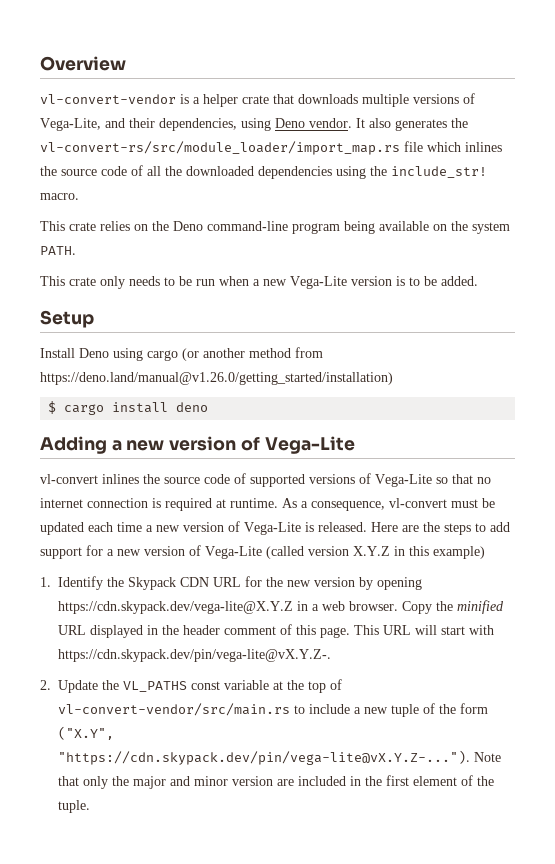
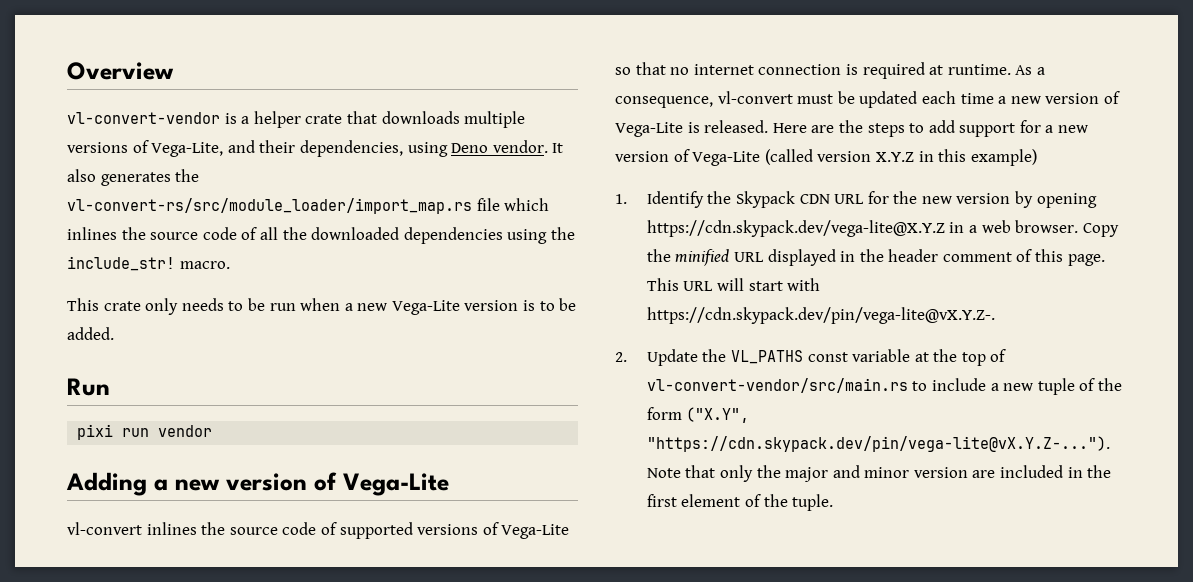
- This crate relies on the Deno command-line program being available on the system PATH.
- Setup
- Install Deno using cargo (or another method from https://deno.land/manual@v1.26.0/getting_started/installation)
- $ cargo install deno
+ Run
+ pixi run vendor

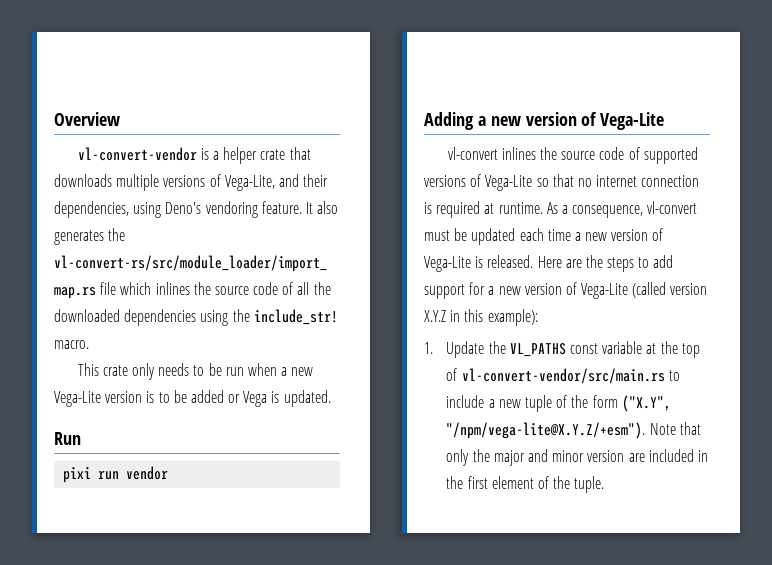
- vl-convert-vendor is a helper crate that downloads multiple versions of Vega-Lite, and their dependencies, using Deno vendor.
+ vl-convert-vendor is a helper crate that downloads multiple versions of Vega-Lite, and their dependencies, using Deno's vendoring feature.
- This crate only needs to be run when a new Vega-Lite version is to be added.
+ This crate only needs to be run when a new Vega-Lite version is to be added or Vega is updated.
- Here are the steps to add support for a new version of Vega-Lite (called version X.Y.Z in this example)
- 1. Identify the Skypack CDN URL for the new version by opening https://cdn.skypack.dev/vega-lite@X.Y.Z in a web browser. Copy the minified URL displayed in the header comment of this page. This URL will start with https://cdn.skypack.dev/pin/vega-lite@vX.Y.Z-.
- 2. Update the VL_PATHS const variable at the top of vl-convert-vendor/src/main.rs to include a new tuple of the form ("X.Y", "https://cdn.skypack.dev/pin/vega-lite@vX.Y.Z-..."). Note that only the major and minor version are included in the first element of the tuple.
+ Here are the steps to add support for a new version of Vega-Lite (called version X.Y.Z in this example):
+ 1. Update the VL_PATHS const variable at the top of vl-convert-vendor/src/main.rs to include a new tuple of the form ("X.Y", "/npm/vega-lite@X.Y.Z/+esm"). Note that only the major and minor version are included in the first element of the tuple.

